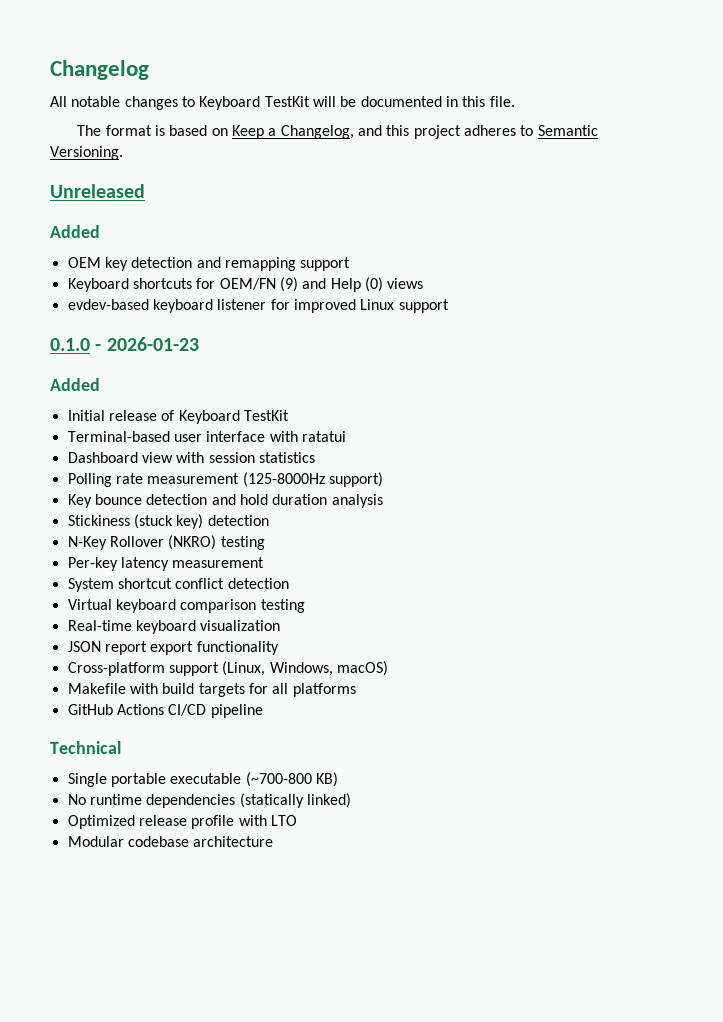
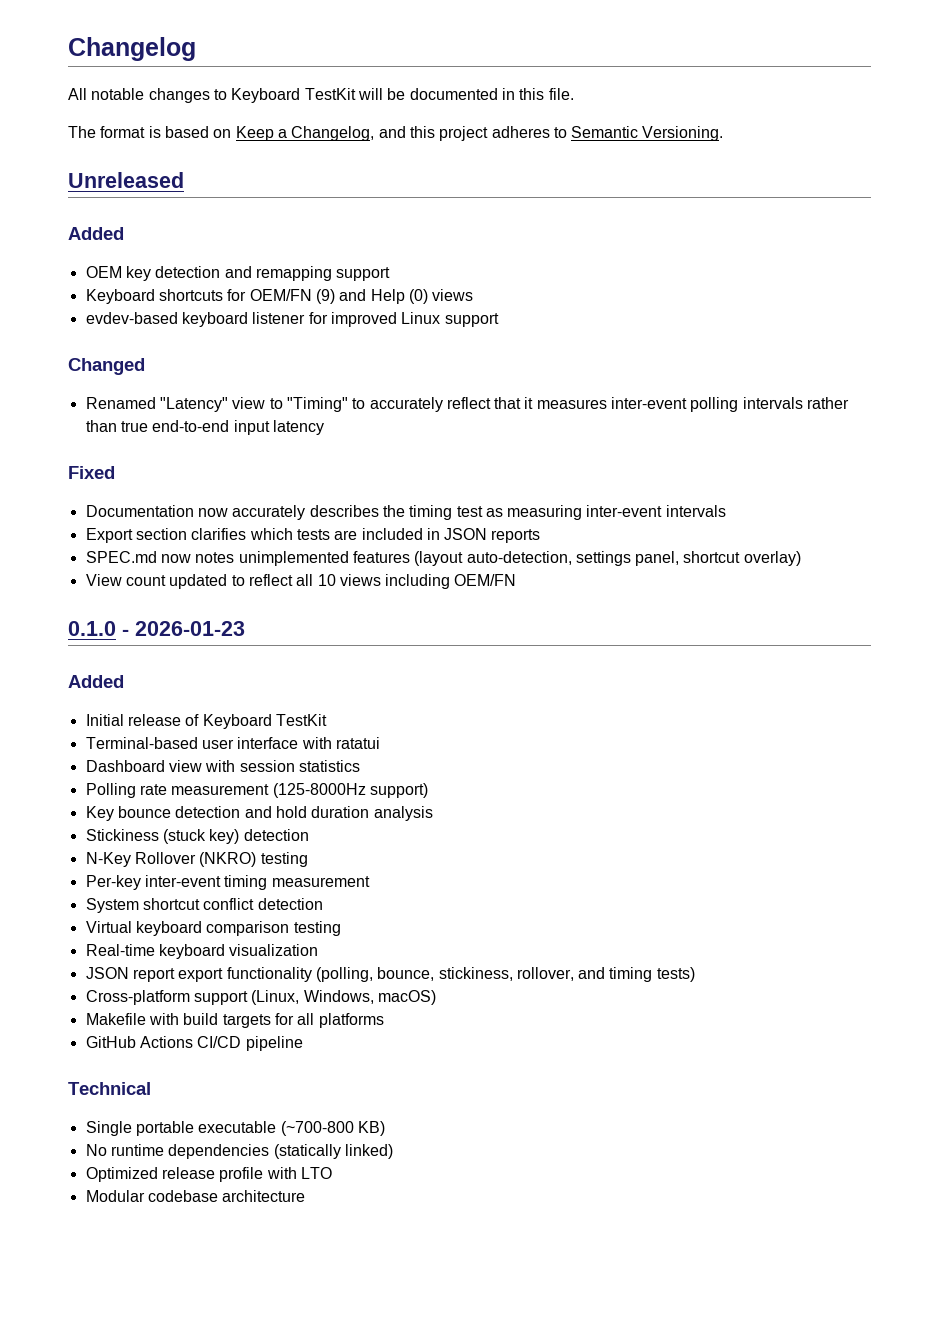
+ Changed
+ Renamed "Latency" view to "Timing" to accurately reflect that it measures inter-event polling intervals rather than true end-to-end input latency
+ Fixed
+ Documentation now accurately describes the timing test as measuring inter-event intervals
+ Export section clarifies which tests are included in JSON reports
+ SPEC.md now notes unimplemented features (layout auto-detection, settings panel, shortcut overlay)
+ View count updated to reflect all 10 views including OEM/FN
- Per-key latency measurement
+ Per-key inter-event timing measurement
- JSON report export functionality
+ JSON report export functionality (polling, bounce, stickiness, rollover, and timing tests)

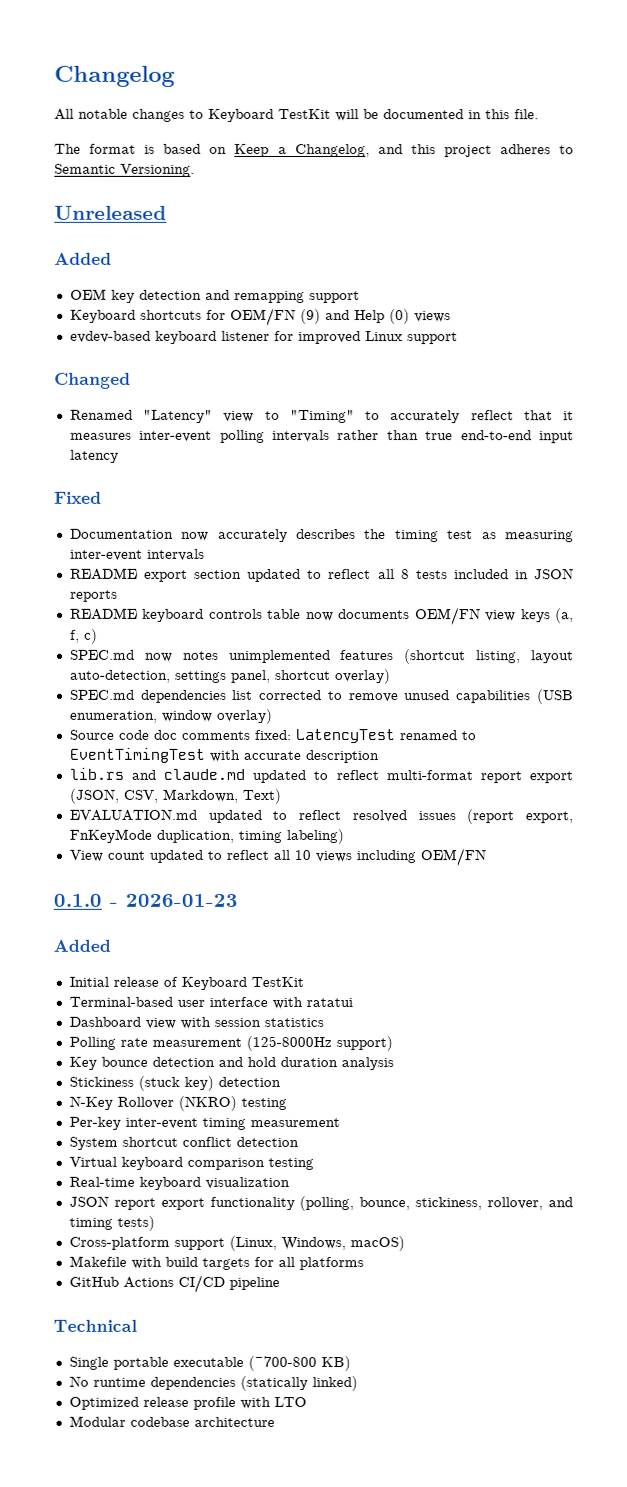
- Export section clarifies which tests are included in JSON reports
+ README export section updated to reflect all 8 tests included in JSON reports
+ README keyboard controls table now documents OEM/FN view keys (a, f, c)
- SPEC.md now notes unimplemented features (layout auto-detection, settings panel, shortcut overlay)
+ SPEC.md now notes unimplemented features (shortcut listing, layout auto-detection, settings panel, shortcut overlay)
+ SPEC.md dependencies list corrected to remove unused capabilities (USB enumeration, window overlay)
+ Source code doc comments fixed: LatencyTest renamed to EventTimingTest with accurate description
+ lib.rs and claude.md updated to reflect multi-format report export (JSON, CSV, Markdown, Text)
+ EVALUATION.md updated to reflect resolved issues (report export, FnKeyMode duplication, timing labeling)

